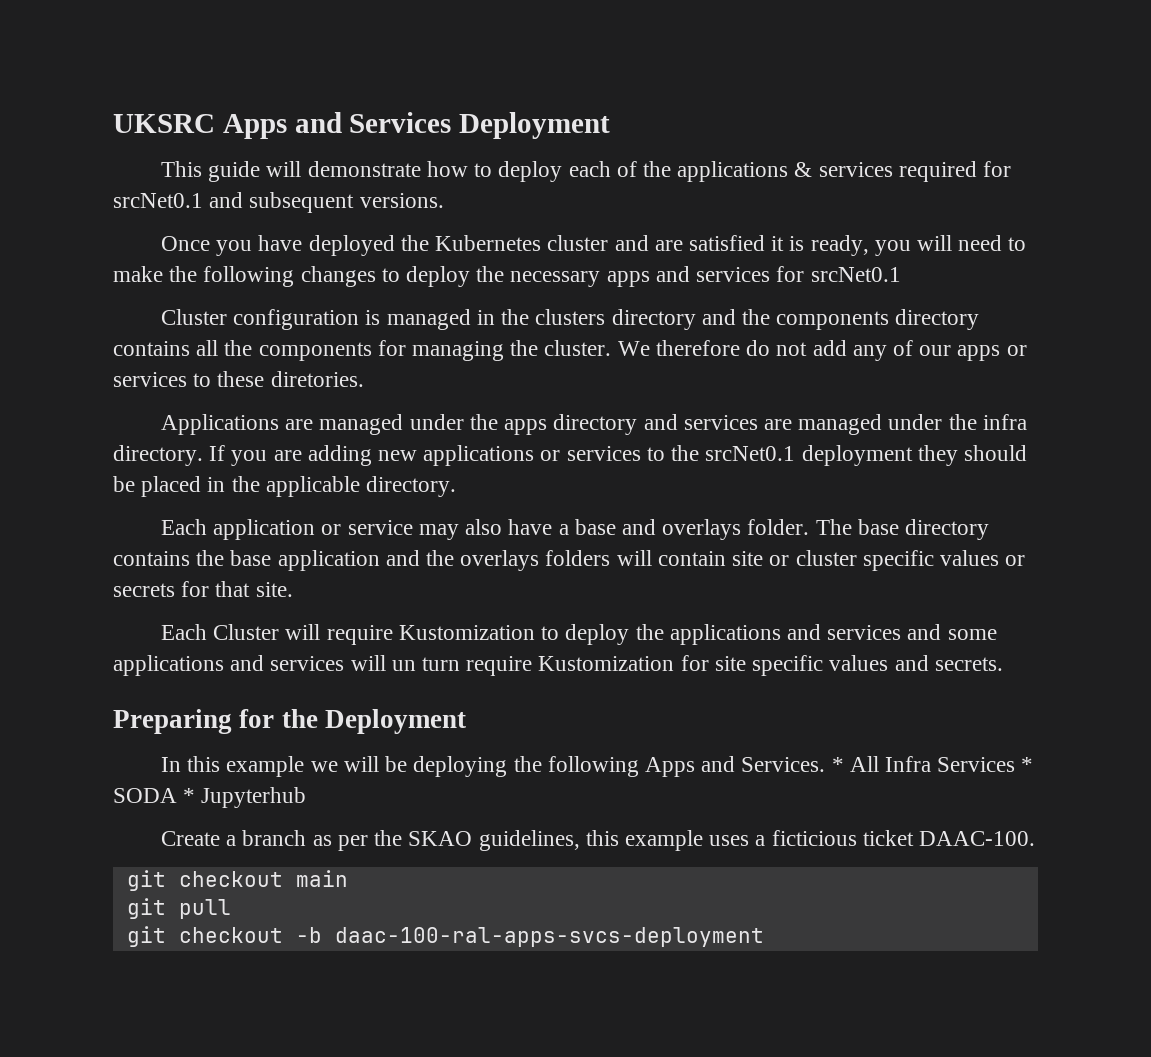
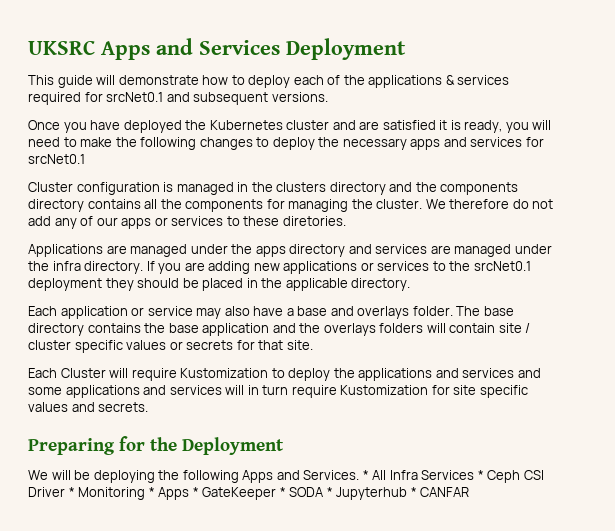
- The base directory contains the base application and the overlays folders will contain site or cluster specific values or secrets for that site.
+ The base directory contains the base application and the overlays folders will contain site / cluster specific values or secrets for that site.
- Each Cluster will require Kustomization to deploy the applications and services and some applications and services will un turn require Kustomization for site specific values and secrets.
+ Each Cluster will require Kustomization to deploy the applications and services and some applications and services will in turn require Kustomization for site specific values and secrets.
- In this example we will be deploying the following Apps and Services.
+ We will be deploying the following Apps and Services.
- * All Infra Services * SODA * Jupyterhub
- Create a branch as per the SKAO guidelines, this example uses a ficticious ticket DAAC-100.
- git checkout main
- git pull
- git checkout -b daac-100-ral-apps-svcs-deployment
+ * All Infra Services * Ceph CSI Driver * Monitoring * Apps * GateKeeper * SODA * Jupyterhub * CANFAR

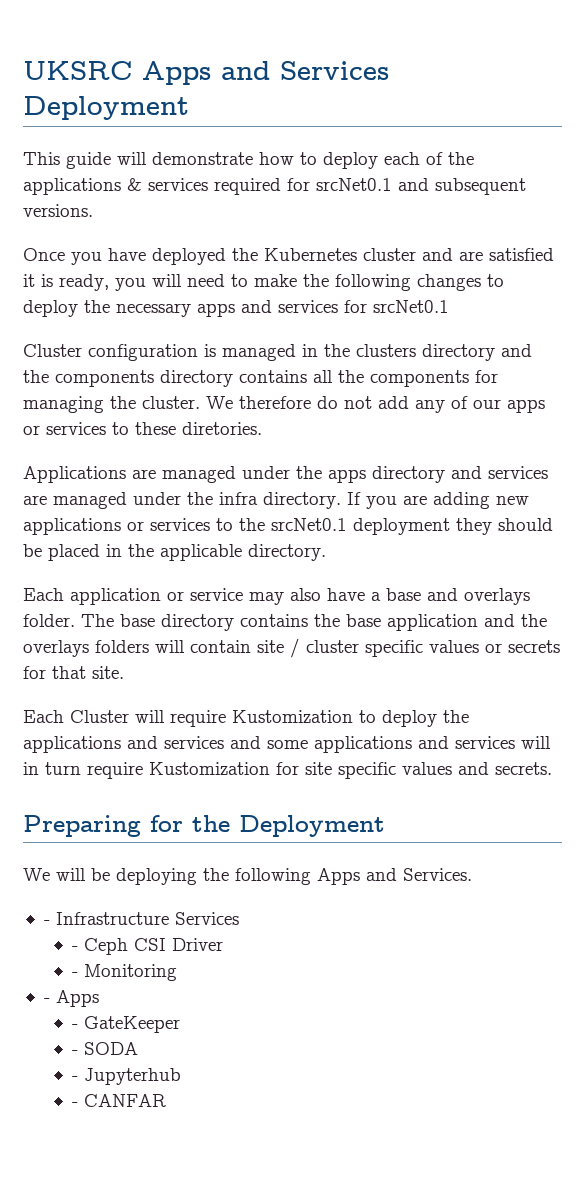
- We will be deploying the following Apps and Services. * All Infra Services * Ceph CSI Driver * Monitoring * Apps * GateKeeper * SODA * Jupyterhub * CANFAR
+ We will be deploying the following Apps and Services.
+ - Infrastructure Services
+ - Ceph CSI Driver
+ - Monitoring
+ - Apps
+ - GateKeeper
+ - SODA
+ - Jupyterhub
+ - CANFAR

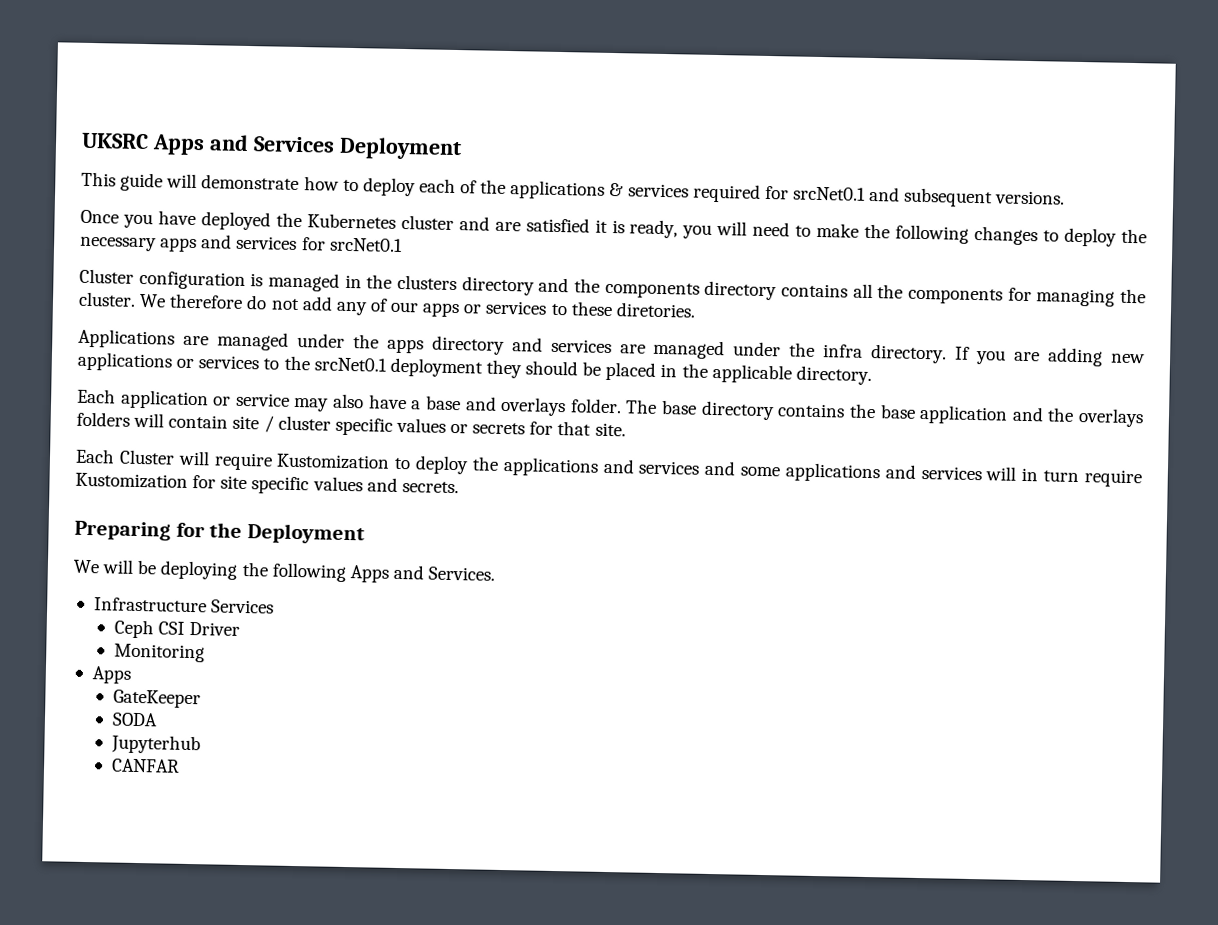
- - Infrastructure Services
+ Infrastructure Services
- - Ceph CSI Driver
+ Ceph CSI Driver
- - Monitoring
- - Apps
+ Monitoring
+ Apps
- - GateKeeper
+ GateKeeper
- - SODA
+ SODA
- - Jupyterhub
+ Jupyterhub
- - CANFAR
+ CANFAR

